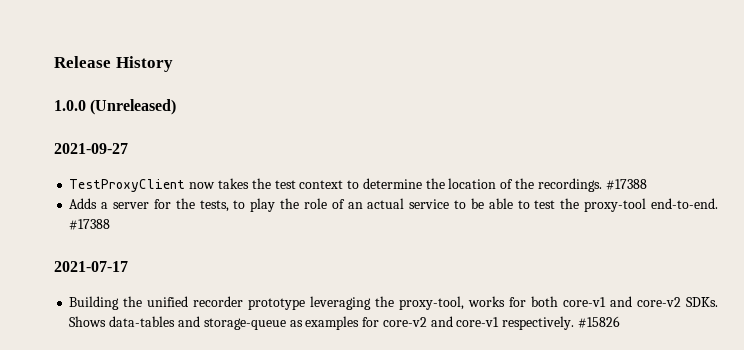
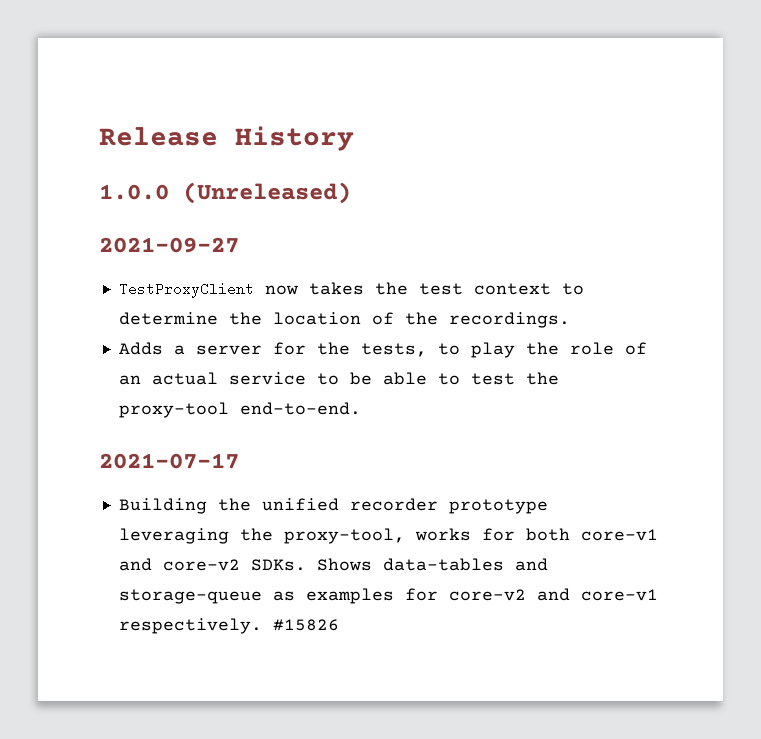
- TestProxyClient now takes the test context to determine the location of the recordings. #17388
+ TestProxyClient now takes the test context to determine the location of the recordings.
- Adds a server for the tests, to play the role of an actual service to be able to test the proxy-tool end-to-end. #17388
+ Adds a server for the tests, to play the role of an actual service to be able to test the proxy-tool end-to-end.

